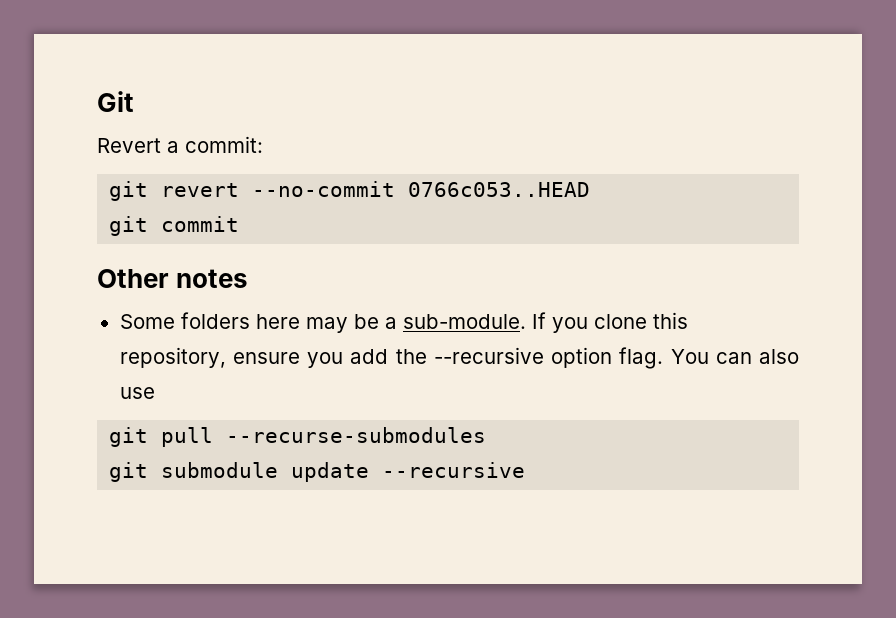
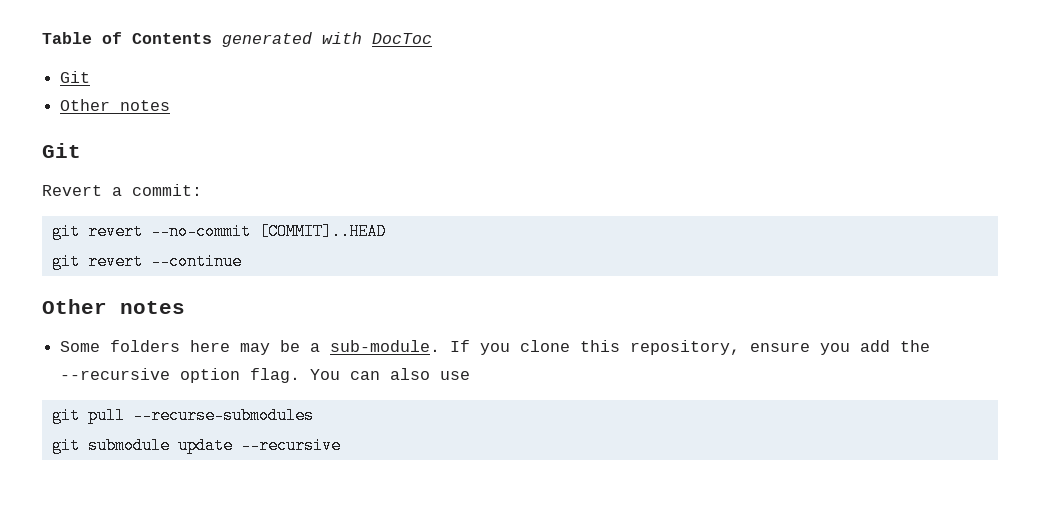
+ Table of Contents generated with DocToc
+ Git
+ Other notes
- git revert --no-commit 0766c053..HEAD
- git commit
+ git revert --no-commit [COMMIT]..HEAD
+ git revert --continue

